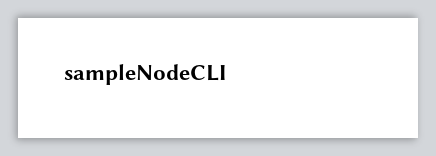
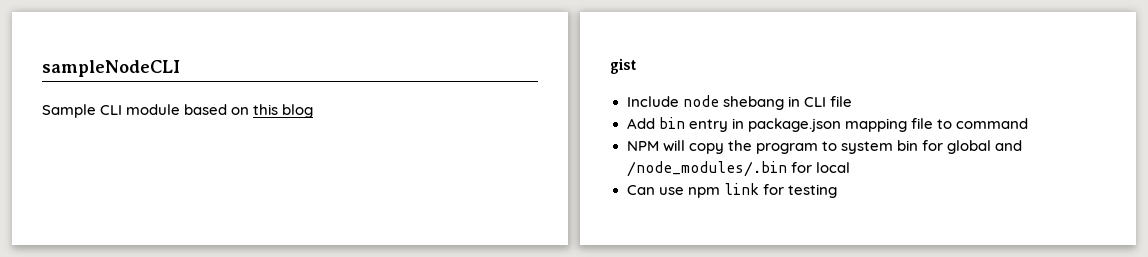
+ Sample CLI module based on this blog
+ gist
+ Include node shebang in CLI file
+ Add bin entry in package.json mapping file to command
+ NPM will copy the program to system bin for global and /node_modules/.bin for local
+ Can use npm link for testing

